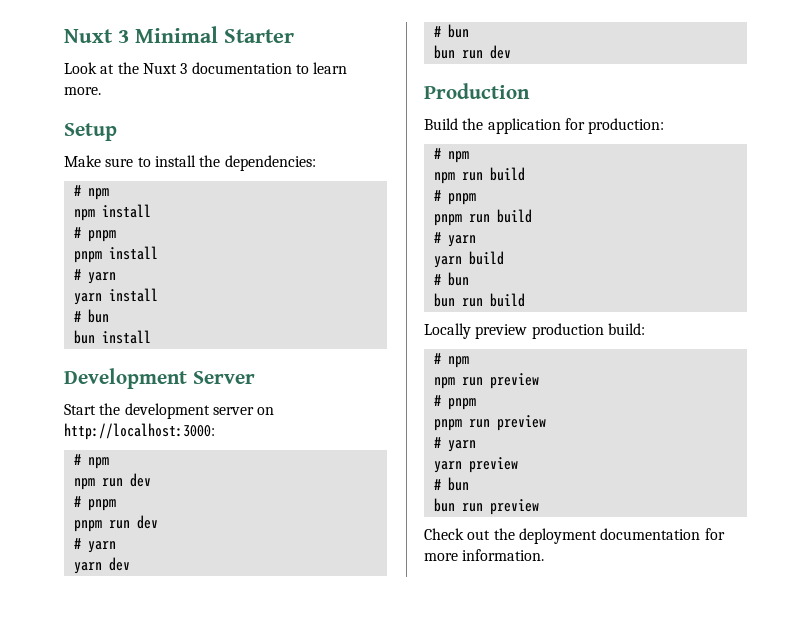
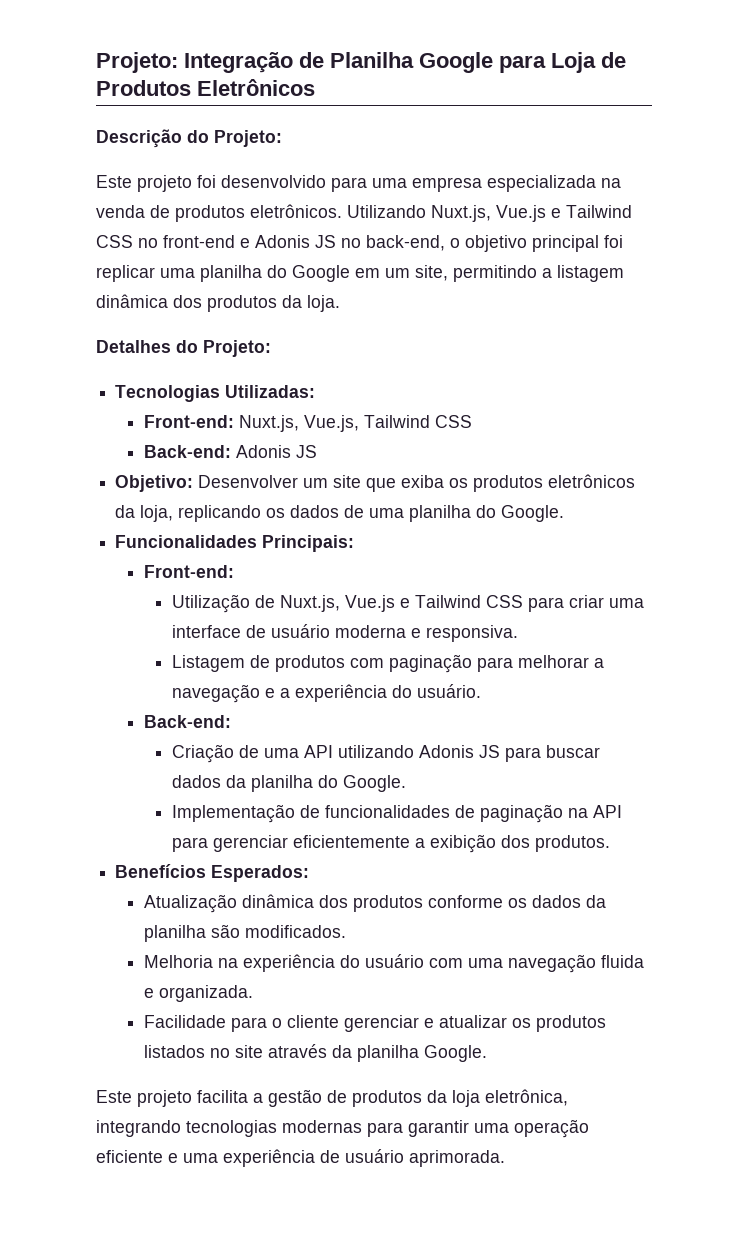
- Nuxt 3 Minimal Starter
- Look at the Nuxt 3 documentation to learn more.
- Setup
- Make sure to install the dependencies:
- # npm
- npm install
- # pnpm
- pnpm install
- # yarn
- yarn install
- # bun
- bun install
- Development Server
- Start the development server on http://localhost:3000:
- # npm
- npm run dev
- # pnpm
- pnpm run dev
- # yarn
- yarn dev
- # bun
- bun run dev
- Production
- Build the application for production:
- # npm
- npm run build
- # pnpm
- pnpm run build
- # yarn
- yarn build
- # bun
- bun run build
- Locally preview production build:
- # npm
- npm run preview
- # pnpm
- pnpm run preview
- # yarn
- yarn preview
- # bun
- bun run preview
- Check out the deployment documentation for more information.
+ Projeto: Integração de Planilha Google para Loja de Produtos Eletrônicos
+ Descrição do Projeto:
+ Este projeto foi desenvolvido para uma empresa especializada na venda de produtos eletrônicos. Utilizando Nuxt.js, Vue.js e Tailwind CSS no front-end e Adonis JS no back-end, o objetivo principal foi replicar uma planilha do Google em um site, permitindo a listagem dinâmica dos produtos da loja.
+ Detalhes do Projeto:
+ Tecnologias Utilizadas:
+ Front-end: Nuxt.js, Vue.js, Tailwind CSS
+ Back-end: Adonis JS
+ Objetivo: Desenvolver um site que exiba os produtos eletrônicos da loja, replicando os dados de uma planilha do Google.
+ Funcionalidades Principais:
+ Front-end:
+ Utilização de Nuxt.js, Vue.js e Tailwind CSS para criar uma interface de usuário moderna e responsiva.
+ Listagem de produtos com paginação para melhorar a navegação e a experiência do usuário.
+ Back-end:
+ Criação de uma API utilizando Adonis JS para buscar dados da planilha do Google.
+ Implementação de funcionalidades de paginação na API para gerenciar eficientemente a exibição dos produtos.
+ Benefícios Esperados:
+ Atualização dinâmica dos produtos conforme os dados da planilha são modificados.
+ Melhoria na experiência do usuário com uma navegação fluida e organizada.
+ Facilidade para o cliente gerenciar e atualizar os produtos listados no site através da planilha Google.
+ Este projeto facilita a gestão de produtos da loja eletrônica, integrando tecnologias modernas para garantir uma operação eficiente e uma experiência de usuário aprimorada.

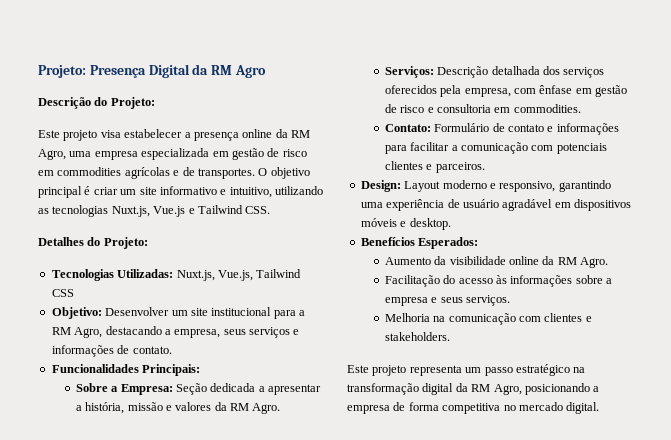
- Projeto: Integração de Planilha Google para Loja de Produtos Eletrônicos
+ Projeto: Presença Digital da RM Agro
- Este projeto foi desenvolvido para uma empresa especializada na venda de produtos eletrônicos. Utilizando Nuxt.js, Vue.js e Tailwind CSS no front-end e Adonis JS no back-end, o objetivo principal foi replicar uma planilha do Google em um site, permitindo a listagem dinâmica dos produtos da loja.
+ Este projeto visa estabelecer a presença online da RM Agro, uma empresa especializada em gestão de risco em commodities agrícolas e de transportes. O objetivo principal é criar um site informativo e intuitivo, utilizando as tecnologias Nuxt.js, Vue.js e Tailwind CSS.
- Tecnologias Utilizadas:
- Front-end: Nuxt.js, Vue.js, Tailwind CSS
+ Tecnologias Utilizadas: Nuxt.js, Vue.js, Tailwind CSS
- Back-end: Adonis JS
- Objetivo: Desenvolver um site que exiba os produtos eletrônicos da loja, replicando os dados de uma planilha do Google.
+ Objetivo: Desenvolver um site institucional para a RM Agro, destacando a empresa, seus serviços e informações de contato.
  Funcionalidades Principais:
- Front-end:
- Utilização de Nuxt.js, Vue.js e Tailwind CSS para criar uma interface de usuário moderna e responsiva.
- Listagem de produtos com paginação para melhorar a navegação e a experiência do usuário.
- Back-end:
- Criação de uma API utilizando Adonis JS para buscar dados da planilha do Google.
- Implementação de funcionalidades de paginação na API para gerenciar eficientemente a exibição dos produtos.
+ Sobre a Empresa: Seção dedicada a apresentar a história, missão e valores da RM Agro.
+ Serviços: Descrição detalhada dos serviços oferecidos pela empresa, com ênfase em gestão de risco e consultoria em commodities.
+ Contato: Formulário de contato e informações para facilitar a comunicação com potenciais clientes e parceiros.
+ Design: Layout moderno e responsivo, garantindo uma experiência de usuário agradável em dispositivos móveis e desktop.
  Benefícios Esperados:
- Atualização dinâmica dos produtos conforme os dados da planilha são modificados.
- Melhoria na experiência do usuário com uma navegação fluida e organizada.
- Facilidade para o cliente gerenciar e atualizar os produtos listados no site através da planilha Google.
- Este projeto facilita a gestão de produtos da loja eletrônica, integrando tecnologias modernas para garantir uma operação eficiente e uma experiência de usuário aprimorada.
+ Aumento da visibilidade online da RM Agro.
+ Facilitação do acesso às informações sobre a empresa e seus serviços.
+ Melhoria na comunicação com clientes e stakeholders.
+ Este projeto representa um passo estratégico na transformação digital da RM Agro, posicionando a empresa de forma competitiva no mercado digital.

